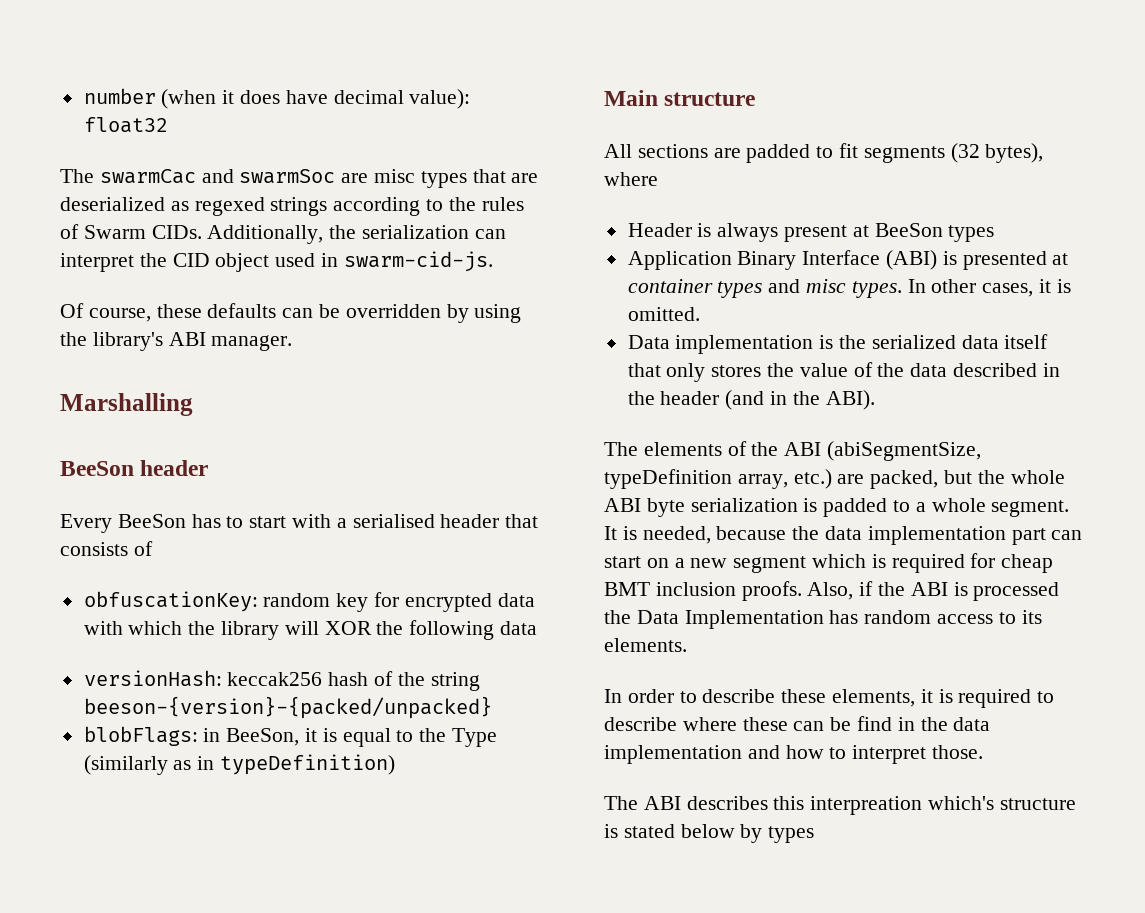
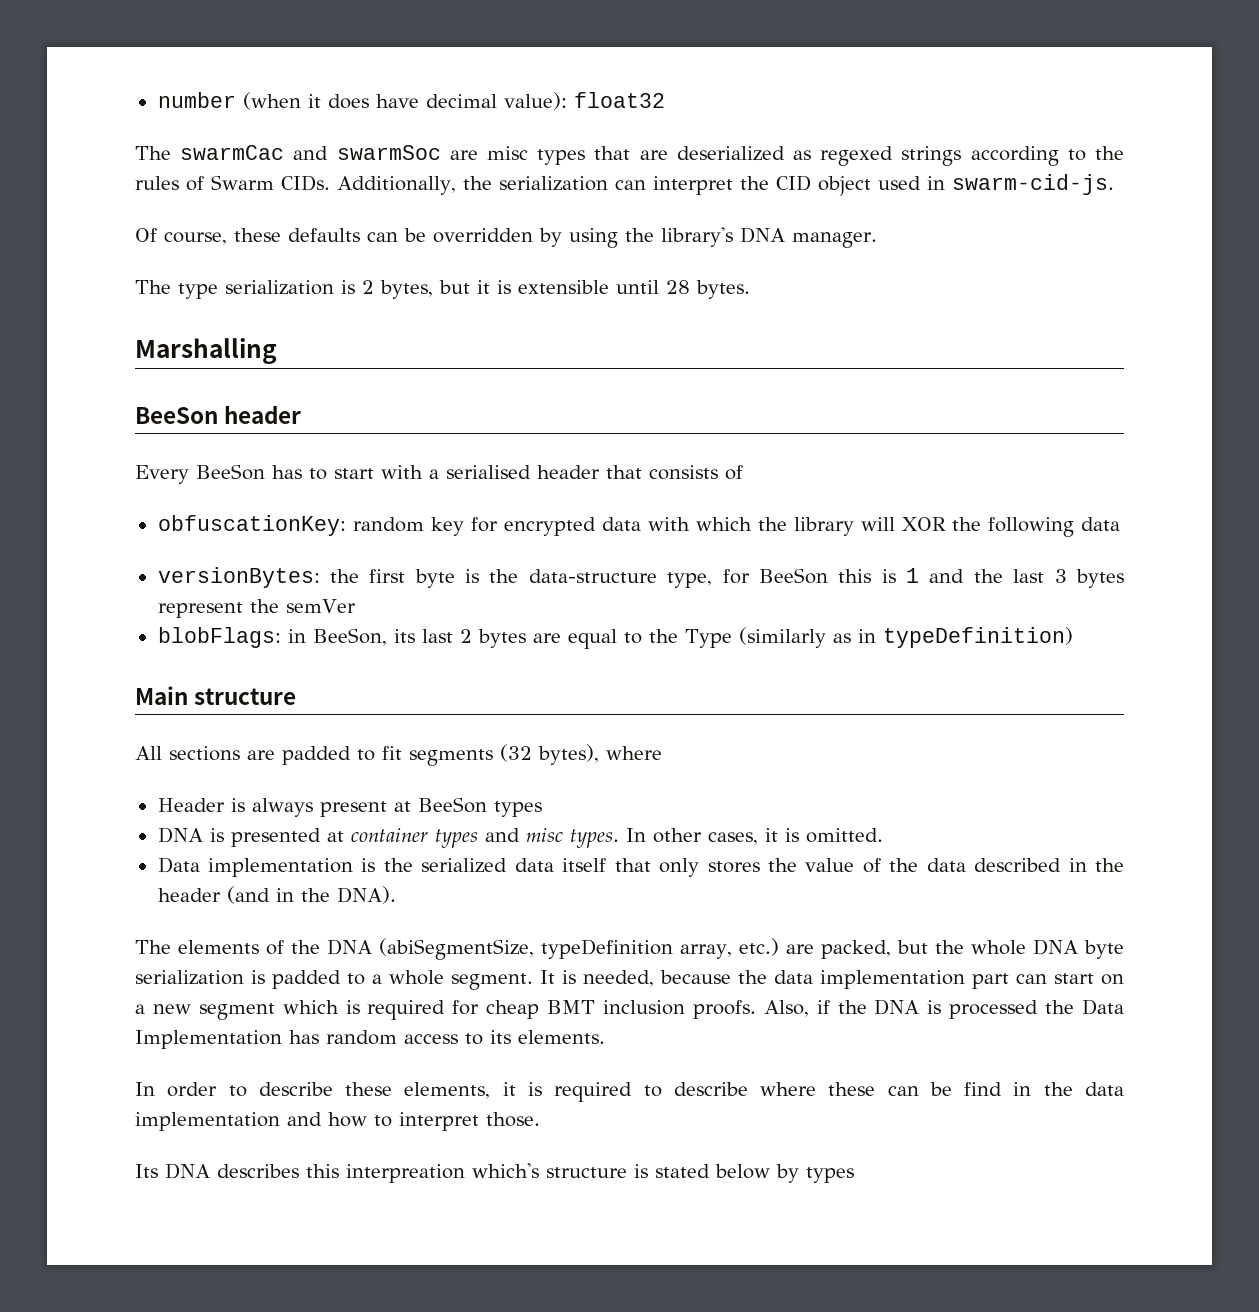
- Of course, these defaults can be overridden by using the library's ABI manager.
+ Of course, these defaults can be overridden by using the library's DNA manager.
+ The type serialization is 2 bytes, but it is extensible until 28 bytes.
- versionHash: keccak256 hash of the string beeson-{version}-{packed/unpacked}
- blobFlags: in BeeSon, it is equal to the Type (similarly as in typeDefinition)
+ versionBytes: the first byte is the data-structure type, for BeeSon this is 1 and the last 3 bytes represent the semVer
+ blobFlags: in BeeSon, its last 2 bytes are equal to the Type (similarly as in typeDefinition)
- Application Binary Interface (ABI) is presented at container types and misc types.
+ DNA is presented at container types and misc types.
- Data implementation is the serialized data itself that only stores the value of the data described in the header (and in the ABI).
+ Data implementation is the serialized data itself that only stores the value of the data described in the header (and in the DNA).
- The elements of the ABI (abiSegmentSize, typeDefinition array, etc.) are packed, but the whole ABI byte serialization is padded to a whole segment.
+ The elements of the DNA (abiSegmentSize, typeDefinition array, etc.) are packed, but the whole DNA byte serialization is padded to a whole segment.
- Also, if the ABI is processed the Data Implementation has random access to its elements.
+ Also, if the DNA is processed the Data Implementation has random access to its elements.
- The ABI describes this interpreation which's structure is stated below by types
+ Its DNA describes this interpreation which's structure is stated below by types

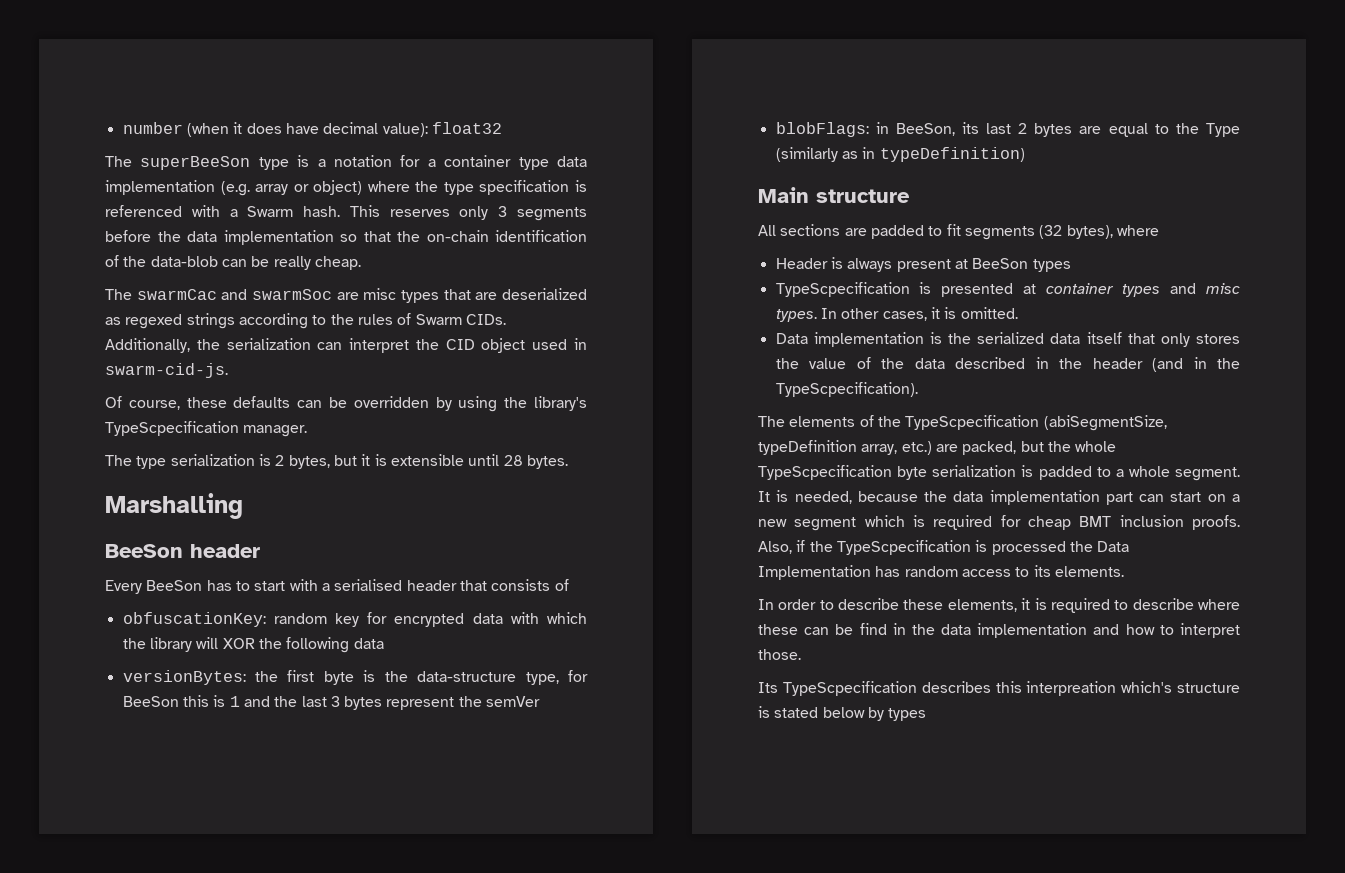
+ The superBeeSon type is a notation for a container type data implementation (e.g. array or object) where the type specification is referenced with a Swarm hash. This reserves only 3 segments before the data implementation so that the on-chain identification of the data-blob can be really cheap.
- Of course, these defaults can be overridden by using the library's DNA manager.
+ Of course, these defaults can be overridden by using the library's TypeScpecification manager.
- DNA is presented at container types and misc types.
+ TypeScpecification is presented at container types and misc types.
- Data implementation is the serialized data itself that only stores the value of the data described in the header (and in the DNA).
+ Data implementation is the serialized data itself that only stores the value of the data described in the header (and in the TypeScpecification).
- The elements of the DNA (abiSegmentSize, typeDefinition array, etc.) are packed, but the whole DNA byte serialization is padded to a whole segment.
+ The elements of the TypeScpecification (abiSegmentSize, typeDefinition array, etc.) are packed, but the whole TypeScpecification byte serialization is padded to a whole segment.
- Also, if the DNA is processed the Data Implementation has random access to its elements.
+ Also, if the TypeScpecification is processed the Data Implementation has random access to its elements.
- Its DNA describes this interpreation which's structure is stated below by types
+ Its TypeScpecification describes this interpreation which's structure is stated below by types

